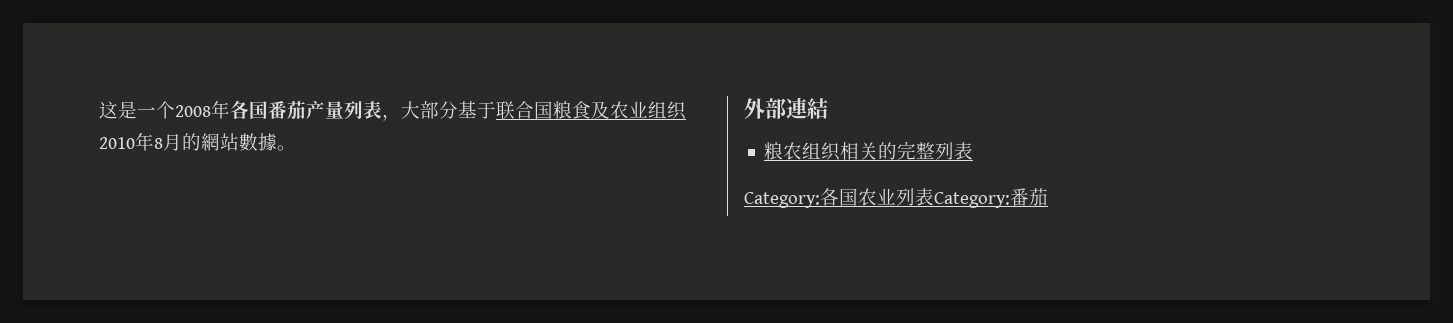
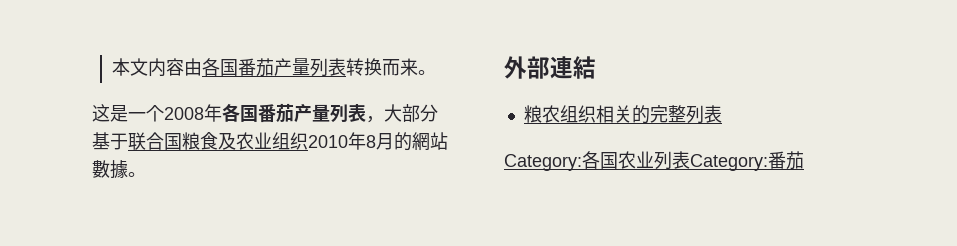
+ 本文内容由各国番茄产量列表转换而来。

